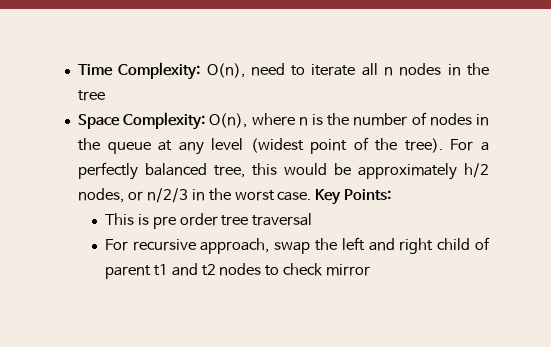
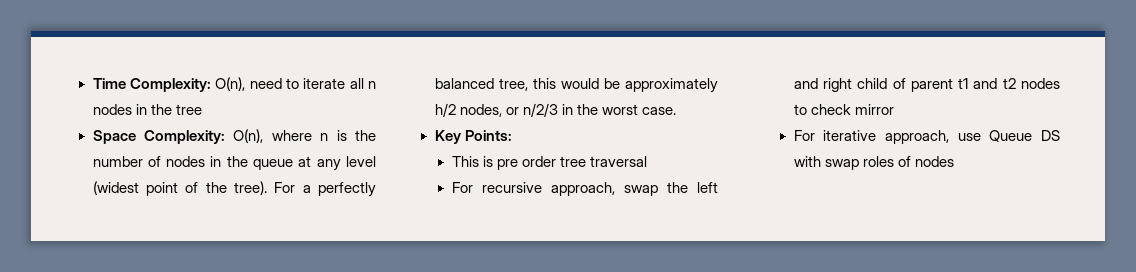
- For a perfectly balanced tree, this would be approximately h/2 nodes, or n/2/3 in the worst case. Key Points:
+ For a perfectly balanced tree, this would be approximately h/2 nodes, or n/2/3 in the worst case.
+ Key Points:
+ For iterative approach, use Queue DS with swap roles of nodes

